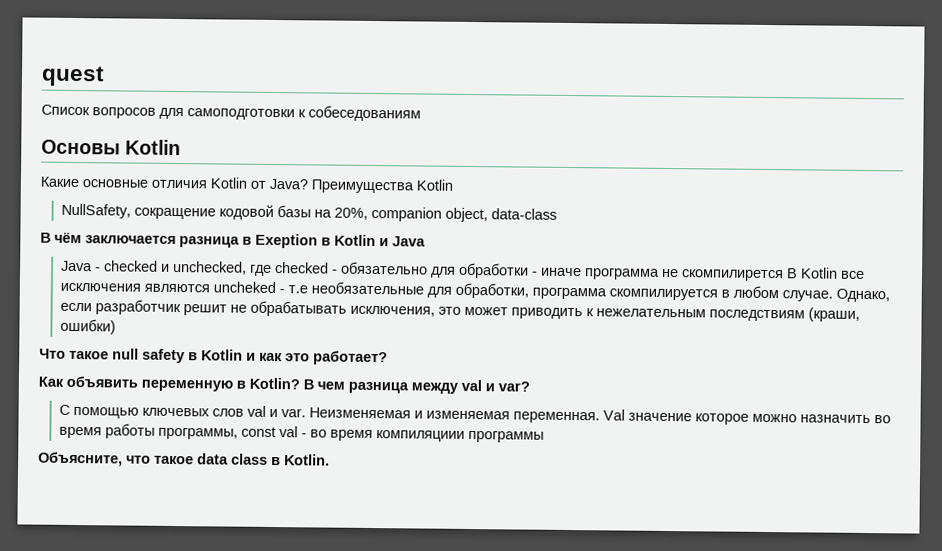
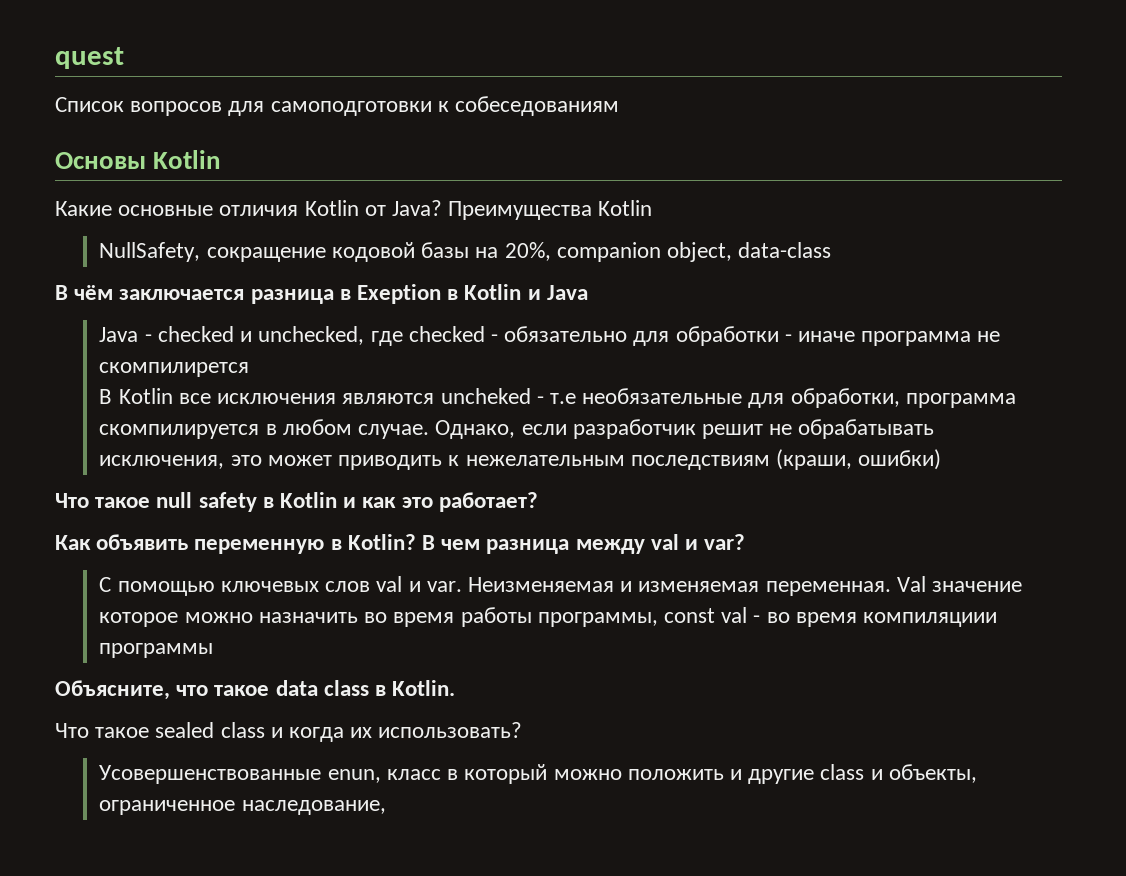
- Java - checked и unchecked, где checked - обязательно для обработки - иначе программа не скомпилирется В Kotlin все исключения являются uncheked - т.е необязательные для обработки, программа скомпилируется в любом случае.
+ Java - checked и unchecked, где checked - обязательно для обработки - иначе программа не скомпилирется
+ В Kotlin все исключения являются uncheked - т.е необязательные для обработки, программа скомпилируется в любом случае.
+ Что такое sealed class и когда их использовать?
+ Усовершенствованные enun, класс в который можно положить и другие class и объекты, ограниченное наследование,

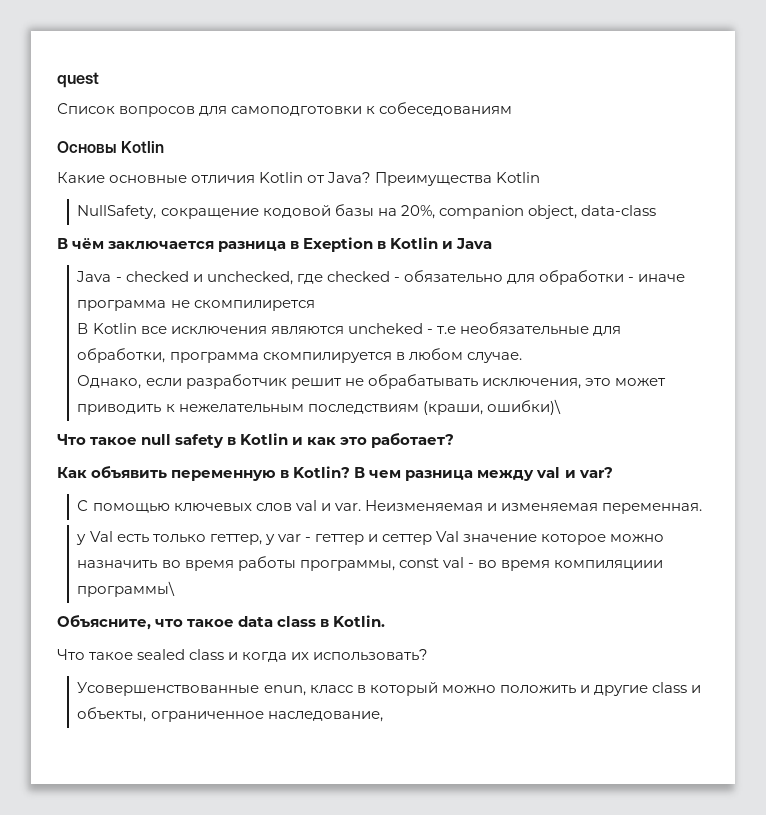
- В Kotlin все исключения являются uncheked - т.е необязательные для обработки, программа скомпилируется в любом случае. Однако, если разработчик решит не обрабатывать исключения, это может приводить к нежелательным последствиям (краши, ошибки)
+ В Kotlin все исключения являются uncheked - т.е необязательные для обработки, программа скомпилируется в любом случае.
+ Однако, если разработчик решит не обрабатывать исключения, это может приводить к нежелательным последствиям (краши, ошибки)\
- Неизменяемая и изменяемая переменная. Val значение которое можно назначить во время работы программы, const val - во время компиляциии программы
+ Неизменяемая и изменяемая переменная.
+ у Val есть только геттер, у var - геттер и сеттер Val значение которое можно назначить во время работы программы, const val - во время компиляциии программы\

